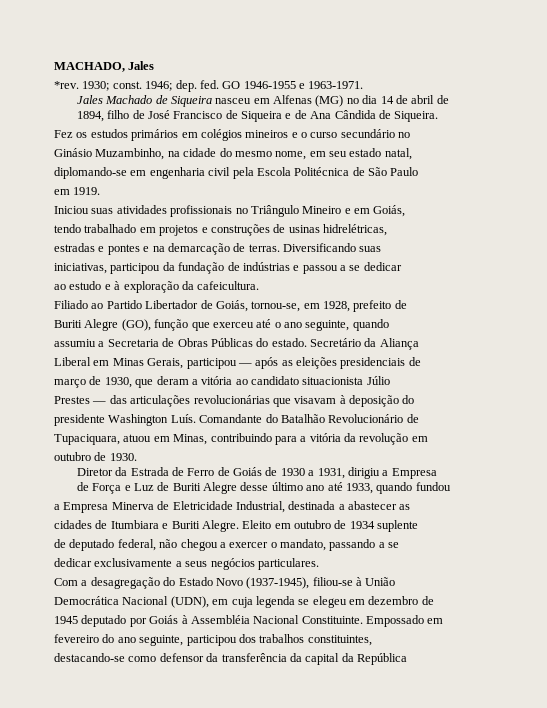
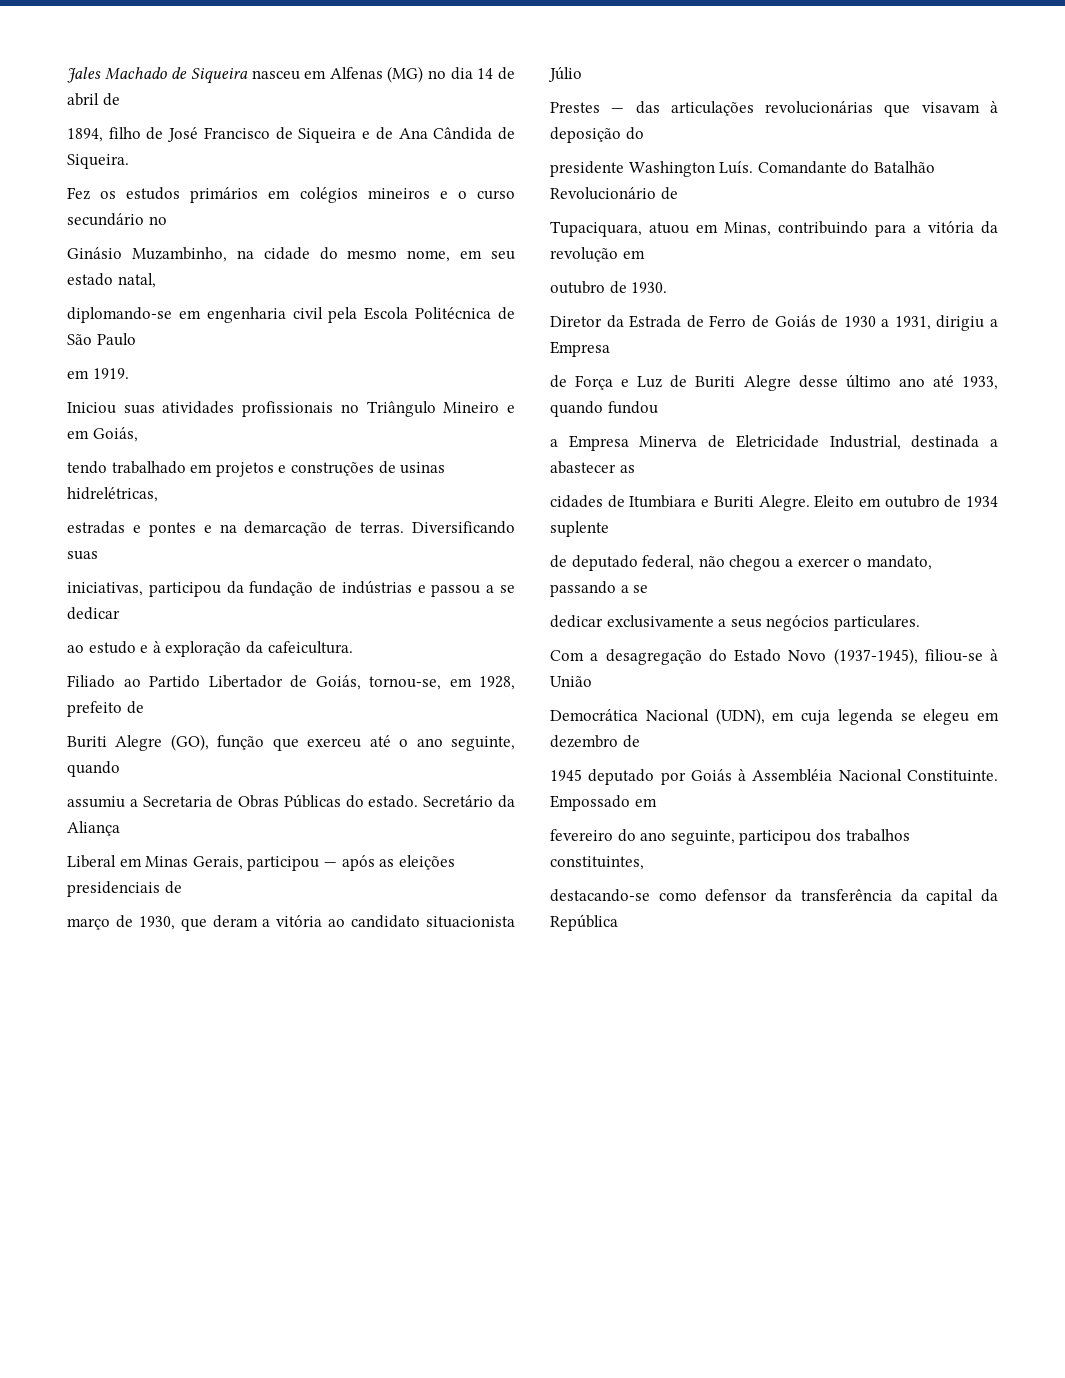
- MACHADO, Jales
- *rev. 1930; const. 1946; dep. fed. GO 1946-1955 e 1963-1971.

